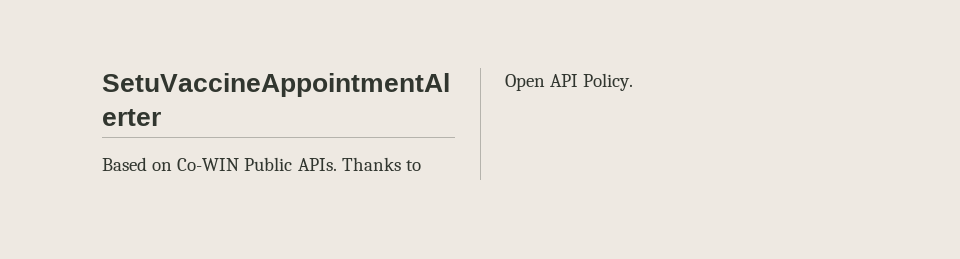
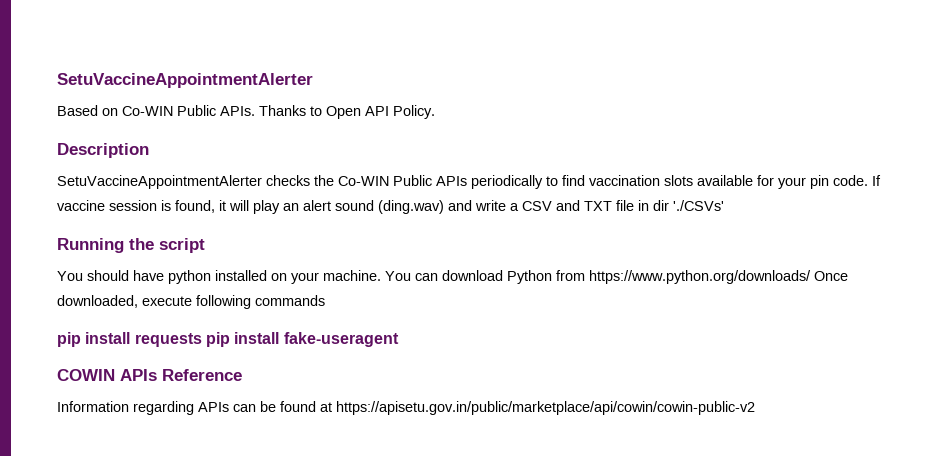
+ Description
+ SetuVaccineAppointmentAlerter checks the Co-WIN Public APIs periodically to find vaccination slots available for your pin code. If vaccine session is found, it will play an alert sound (ding.wav) and write a CSV and TXT file in dir './CSVs'
+ Running the script
+ You should have python installed on your machine. You can download Python from https://www.python.org/downloads/ Once downloaded, execute following commands
+ pip install requests pip install fake-useragent
+ COWIN APIs Reference
+ Information regarding APIs can be found at https://apisetu.gov.in/public/marketplace/api/cowin/cowin-public-v2

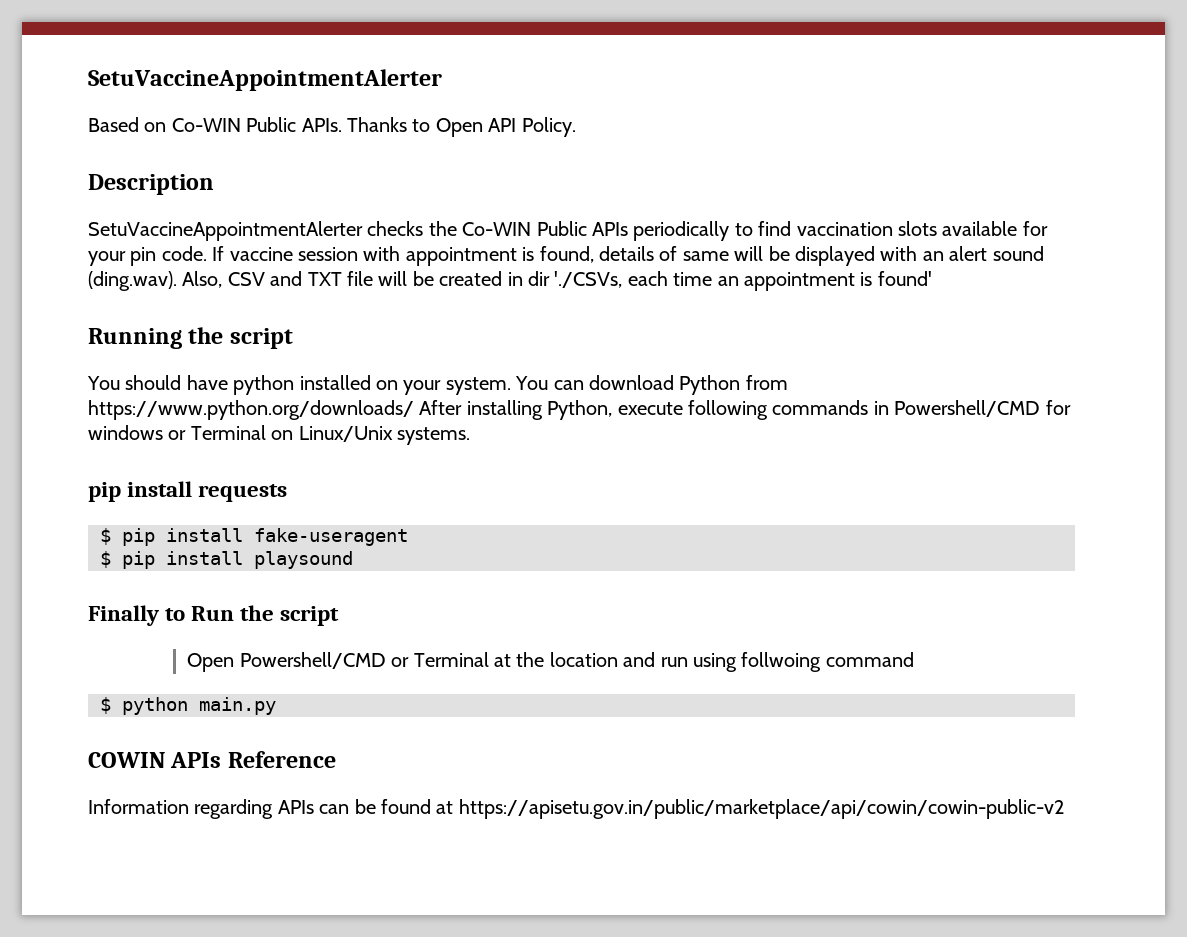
- If vaccine session is found, it will play an alert sound (ding.wav) and write a CSV and TXT file in dir './CSVs'
+ If vaccine session with appointment is found, details of same will be displayed with an alert sound (ding.wav). Also, CSV and TXT file will be created in dir './CSVs, each time an appointment is found'
- You should have python installed on your machine.
+ You should have python installed on your system.
- You can download Python from https://www.python.org/downloads/ Once downloaded, execute following commands
+ You can download Python from https://www.python.org/downloads/ After installing Python, execute following commands in Powershell/CMD for windows or Terminal on Linux/Unix systems.
- pip install requests pip install fake-useragent
+ pip install requests
+ $ pip install fake-useragent
+ $ pip install playsound
+ Finally to Run the script
+ Open Powershell/CMD or Terminal at the location and run using follwoing command
+ $ python main.py

